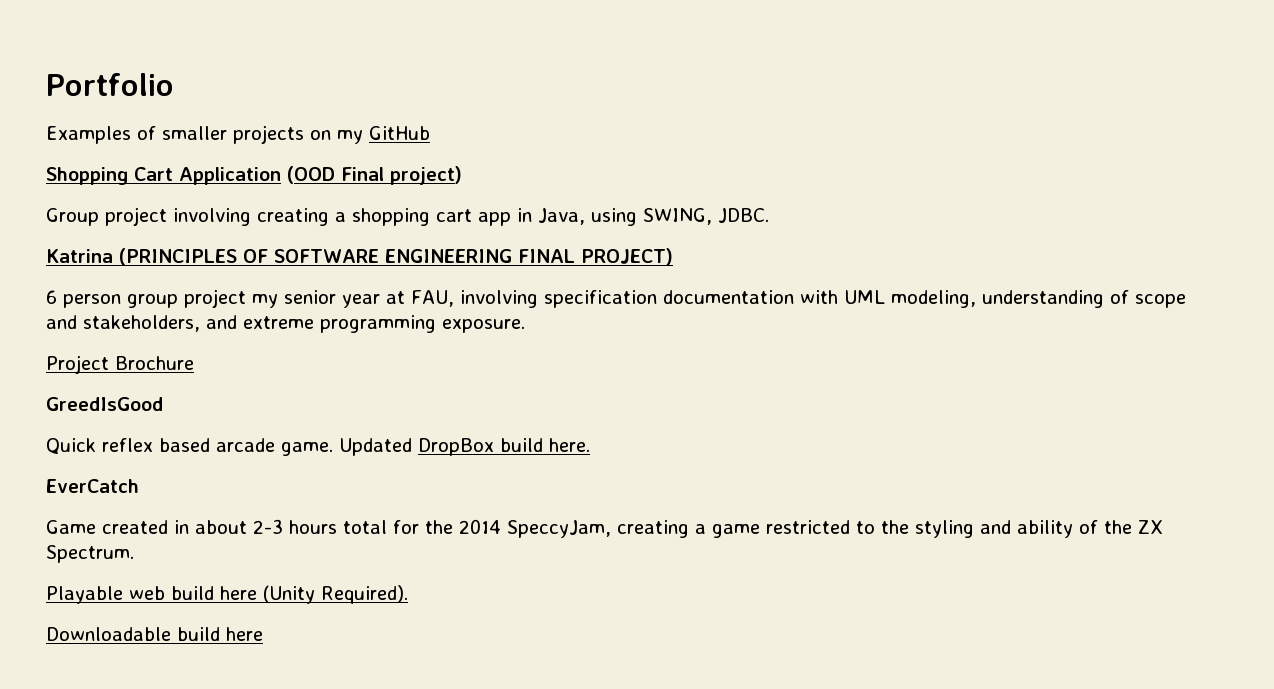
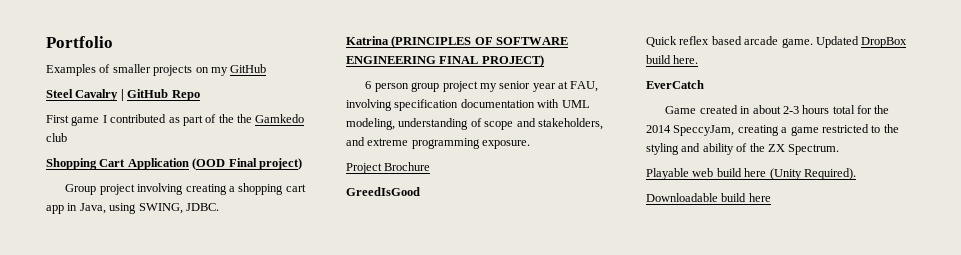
+ Steel Cavalry | GitHub Repo
+ First game I contributed as part of the the Gamkedo club

